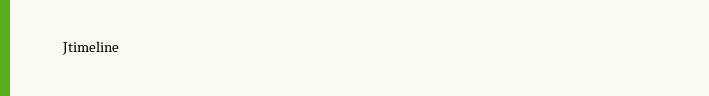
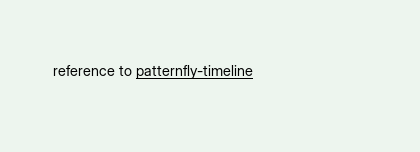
- Jtimeline
+ reference to patternfly-timeline

